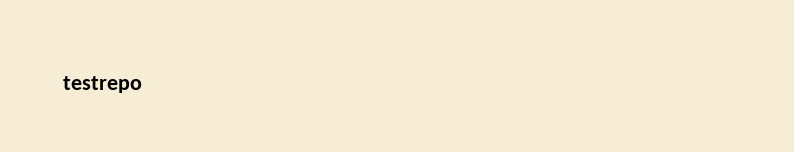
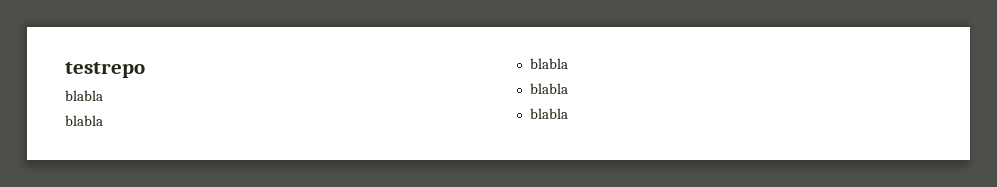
  testrepo
+ blabla
+ blabla
+ blabla
+ blabla
+ blabla

